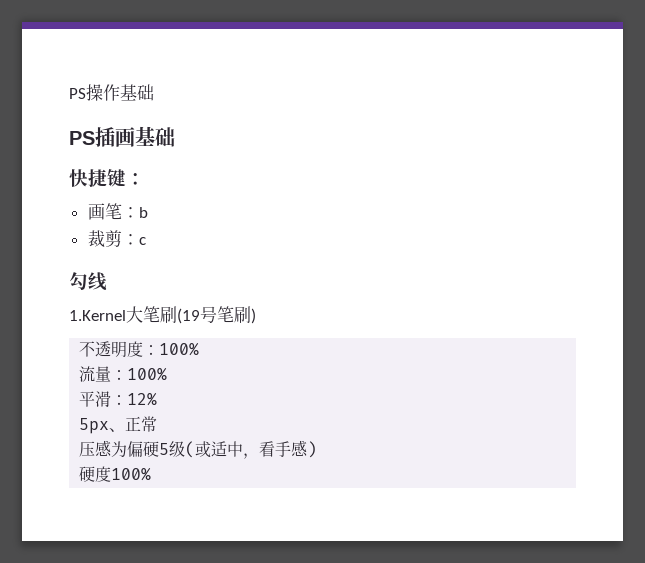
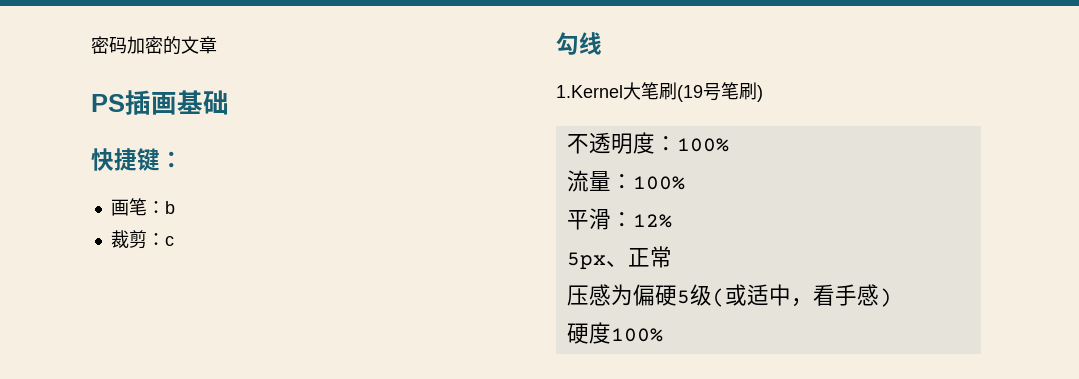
- PS操作基础
+ 密码加密的文章

